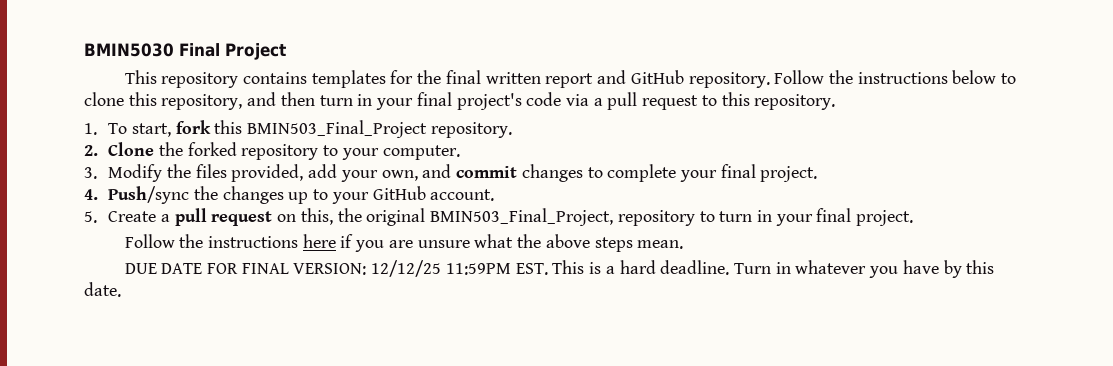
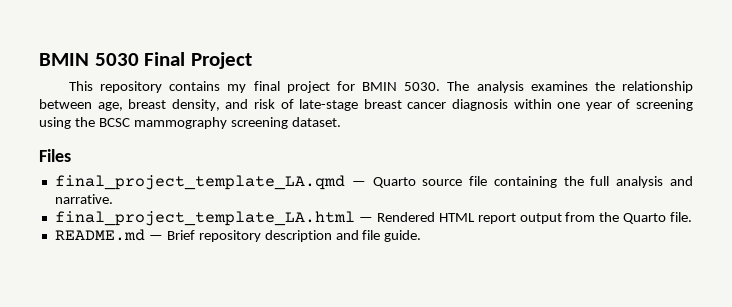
- BMIN5030 Final Project
+ BMIN 5030 Final Project
- This repository contains templates for the final written report and GitHub repository. Follow the instructions below to clone this repository, and then turn in your final project's code via a pull request to this repository.
- 1. To start, fork this BMIN503_Final_Project repository.
- 2. Clone the forked repository to your computer.
- 3. Modify the files provided, add your own, and commit changes to complete your final project.
- 4. Push/sync the changes up to your GitHub account.
- 5. Create a pull request on this, the original BMIN503_Final_Project, repository to turn in your final project.
- Follow the instructions here if you are unsure what the above steps mean.
- DUE DATE FOR FINAL VERSION: 12/12/25 11:59PM EST. This is a hard deadline. Turn in whatever you have by this date.
+ This repository contains my final project for BMIN 5030. The analysis examines the relationship between age, breast density, and risk of late-stage breast cancer diagnosis within one year of screening using the BCSC mammography screening dataset.
+ Files
+ final_project_template_LA.qmd — Quarto source file containing the full analysis and narrative.
+ final_project_template_LA.html — Rendered HTML report output from the Quarto file.
+ README.md — Brief repository description and file guide.

